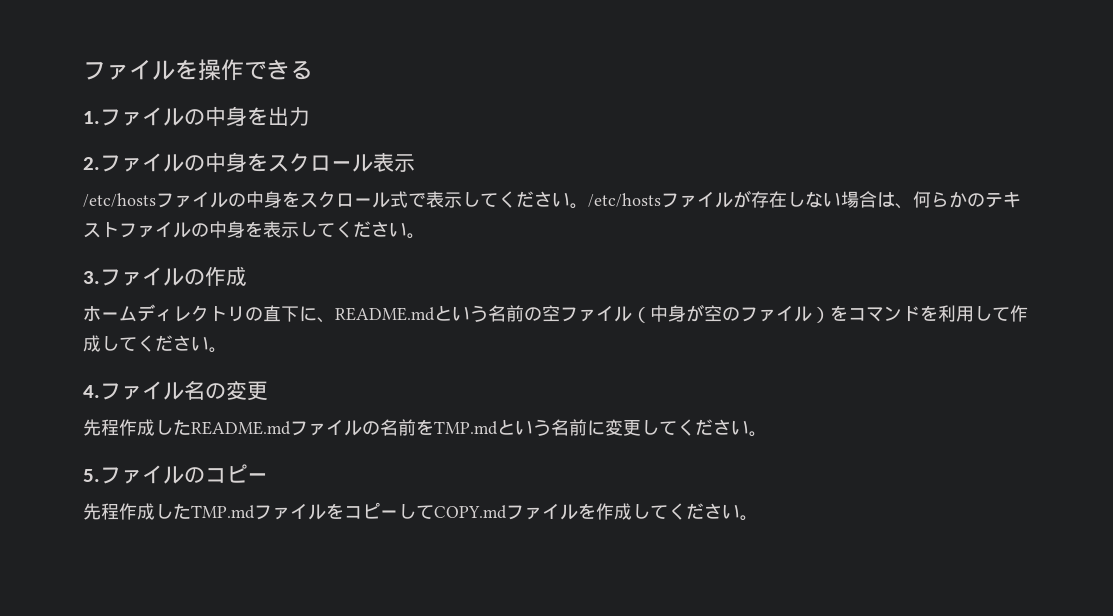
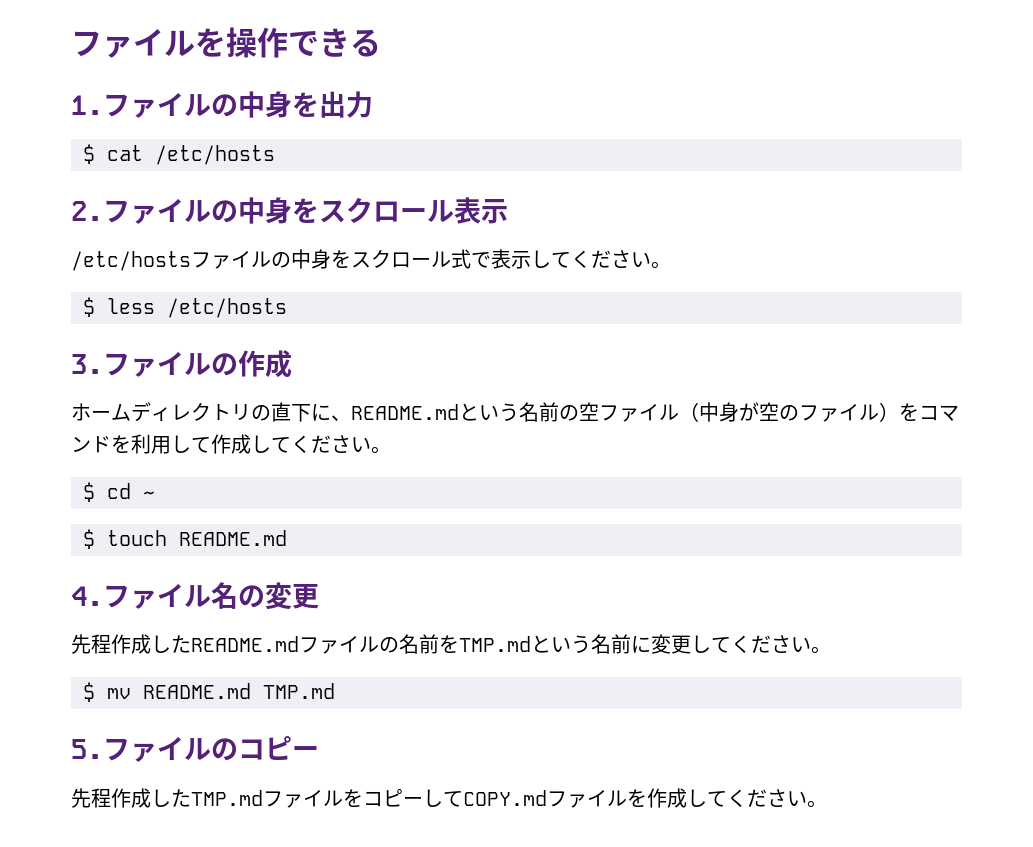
+ $ cat /etc/hosts
- /etc/hostsファイルの中身をスクロール式で表示してください。/etc/hostsファイルが存在しない場合は、何らかのテキストファイルの中身を表示してください。
+ /etc/hostsファイルの中身をスクロール式で表示してください。
+ $ less /etc/hosts
+ $ cd ~
+ $ touch README.md
+ $ mv README.md TMP.md

